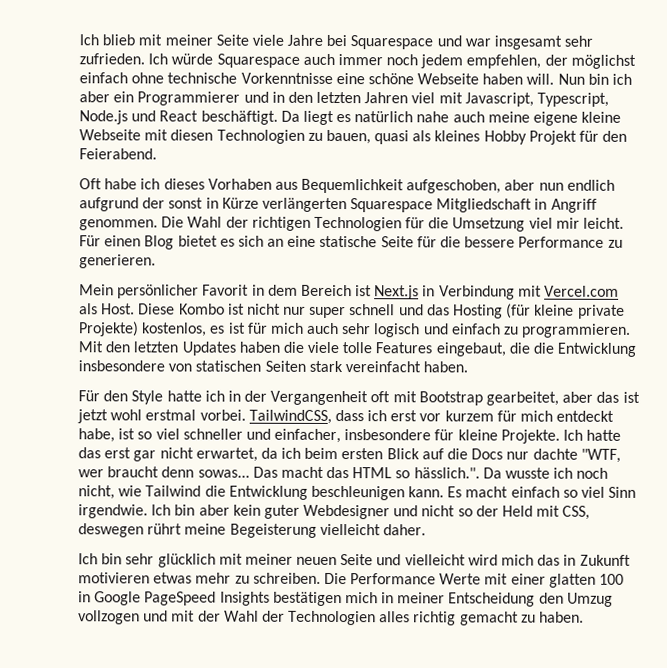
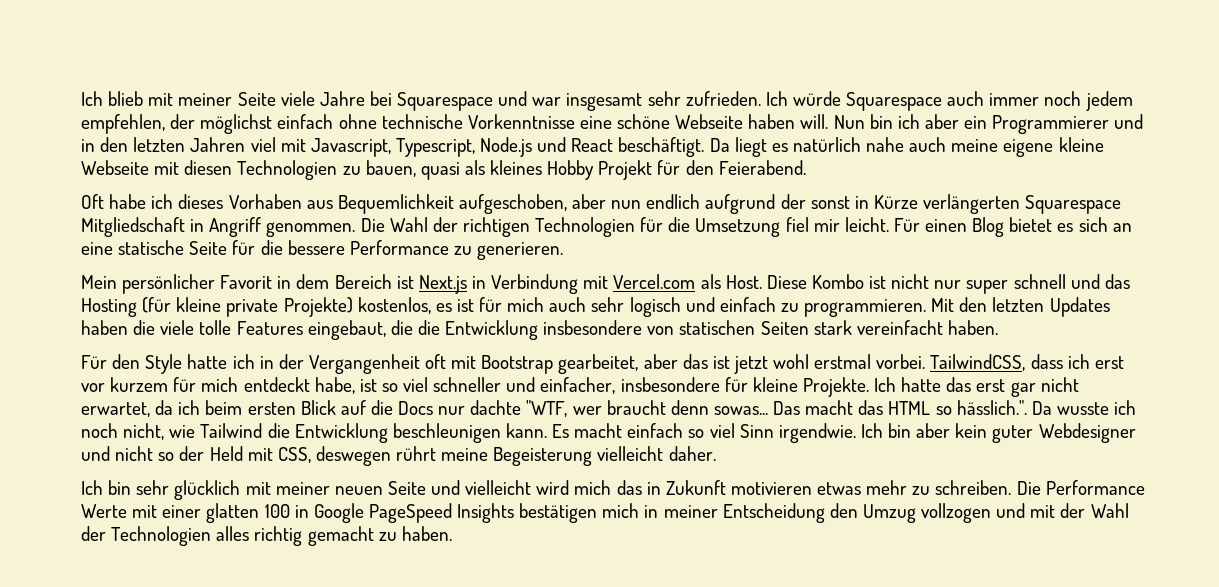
- Die Wahl der richtigen Technologien für die Umsetzung viel mir leicht.
+ Die Wahl der richtigen Technologien für die Umsetzung fiel mir leicht.

